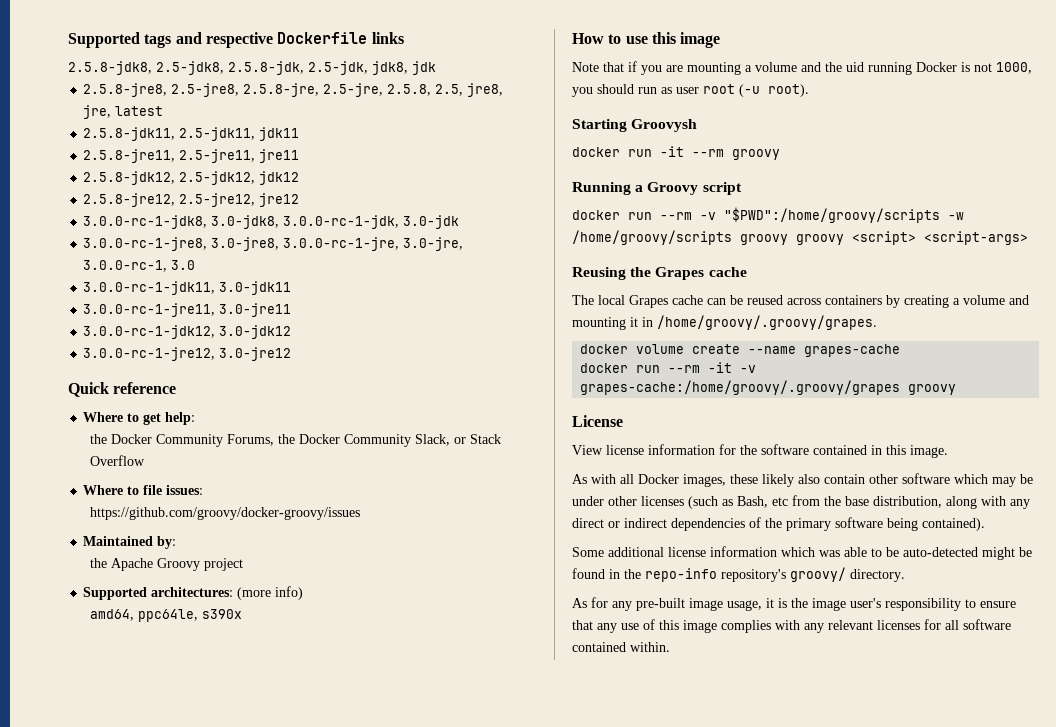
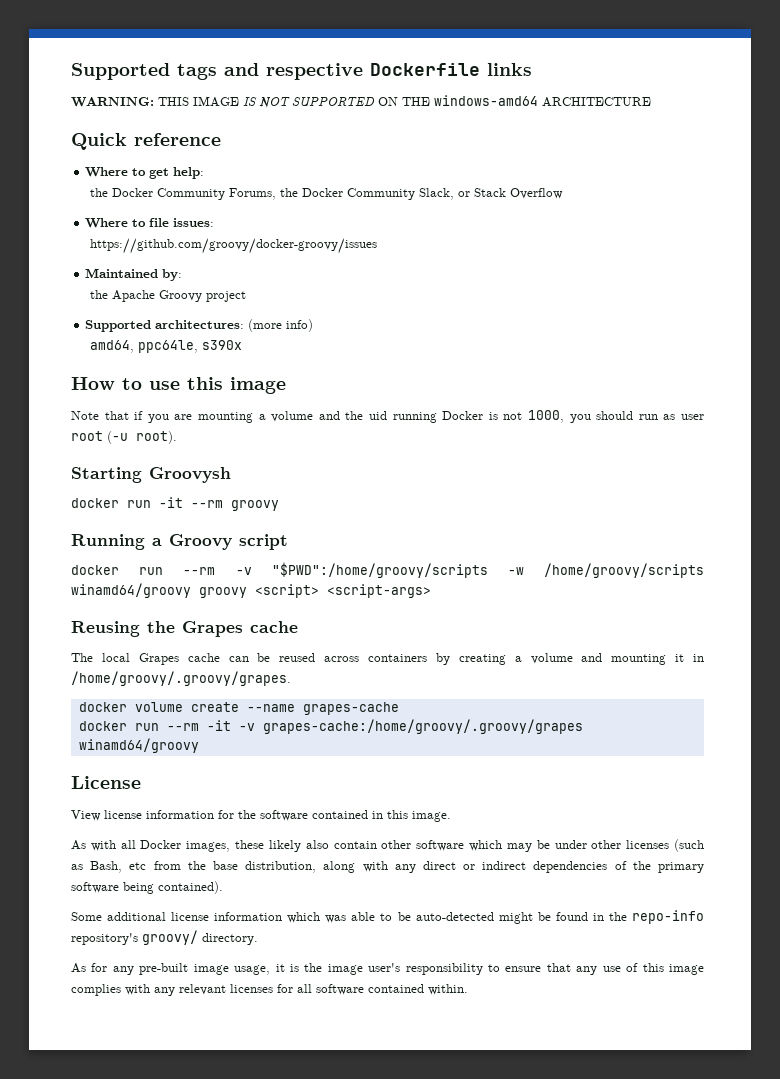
- 2.5.8-jdk8, 2.5-jdk8, 2.5.8-jdk, 2.5-jdk, jdk8, jdk
- 2.5.8-jre8, 2.5-jre8, 2.5.8-jre, 2.5-jre, 2.5.8, 2.5, jre8, jre, latest
- 2.5.8-jdk11, 2.5-jdk11, jdk11
- 2.5.8-jre11, 2.5-jre11, jre11
- 2.5.8-jdk12, 2.5-jdk12, jdk12
- 2.5.8-jre12, 2.5-jre12, jre12
- 3.0.0-rc-1-jdk8, 3.0-jdk8, 3.0.0-rc-1-jdk, 3.0-jdk
- 3.0.0-rc-1-jre8, 3.0-jre8, 3.0.0-rc-1-jre, 3.0-jre, 3.0.0-rc-1, 3.0
- 3.0.0-rc-1-jdk11, 3.0-jdk11
- 3.0.0-rc-1-jre11, 3.0-jre11
- 3.0.0-rc-1-jdk12, 3.0-jdk12
- 3.0.0-rc-1-jre12, 3.0-jre12
+ WARNING: THIS IMAGE IS NOT SUPPORTED ON THE windows-amd64 ARCHITECTURE
- docker run --rm -v "$PWD":/home/groovy/scripts -w /home/groovy/scripts groovy groovy <script> <script-args>
+ docker run --rm -v "$PWD":/home/groovy/scripts -w /home/groovy/scripts winamd64/groovy groovy <script> <script-args>
- docker run --rm -it -v grapes-cache:/home/groovy/.groovy/grapes groovy
+ docker run --rm -it -v grapes-cache:/home/groovy/.groovy/grapes winamd64/groovy

